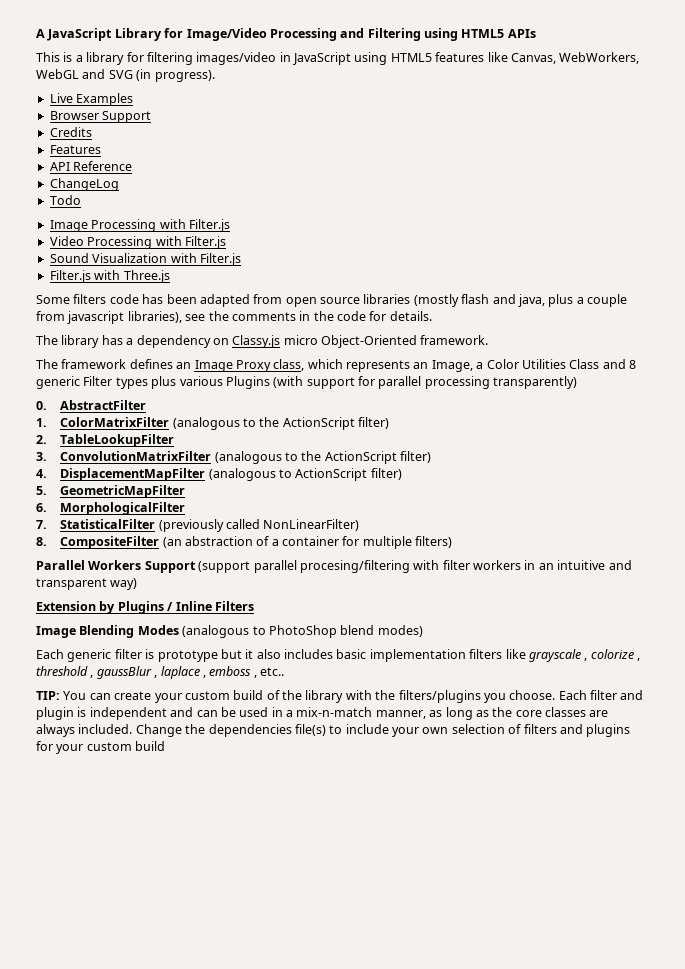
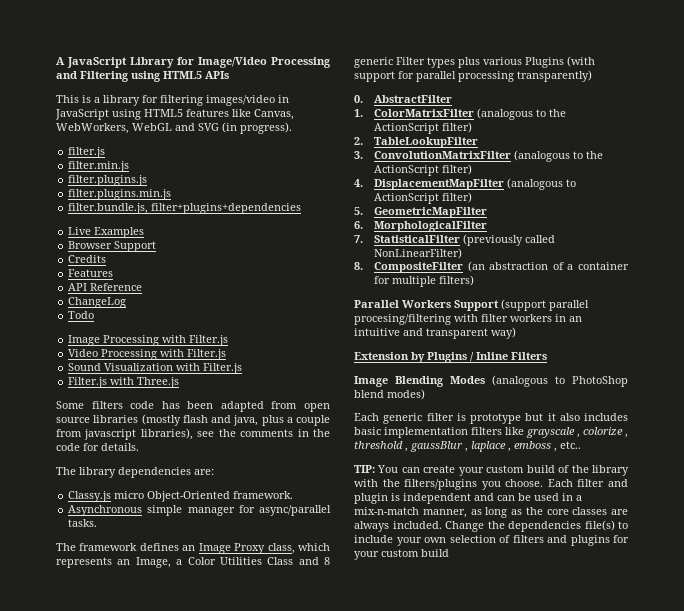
+ filter.js
+ filter.min.js
+ filter.plugins.js
+ filter.plugins.min.js
+ filter.bundle.js, filter+plugins+dependencies
- The library has a dependency on Classy.js micro Object-Oriented framework.
+ The library dependencies are:
+ Classy.js micro Object-Oriented framework.
+ Asynchronous simple manager for async/parallel tasks.

